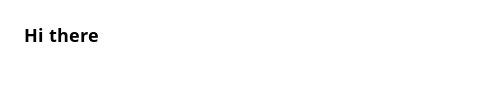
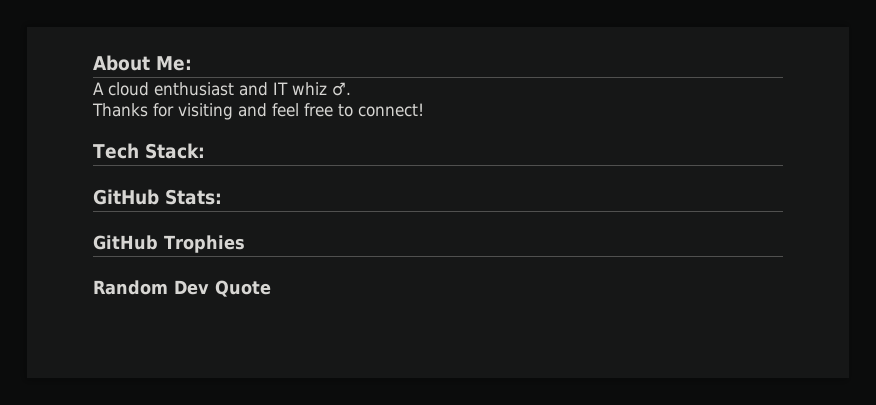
- Hi there
+ About Me:
+ A cloud enthusiast and IT whiz ♂.
+ Thanks for visiting and feel free to connect!
+ Tech Stack:
+ GitHub Stats:
+ GitHub Trophies
+ Random Dev Quote

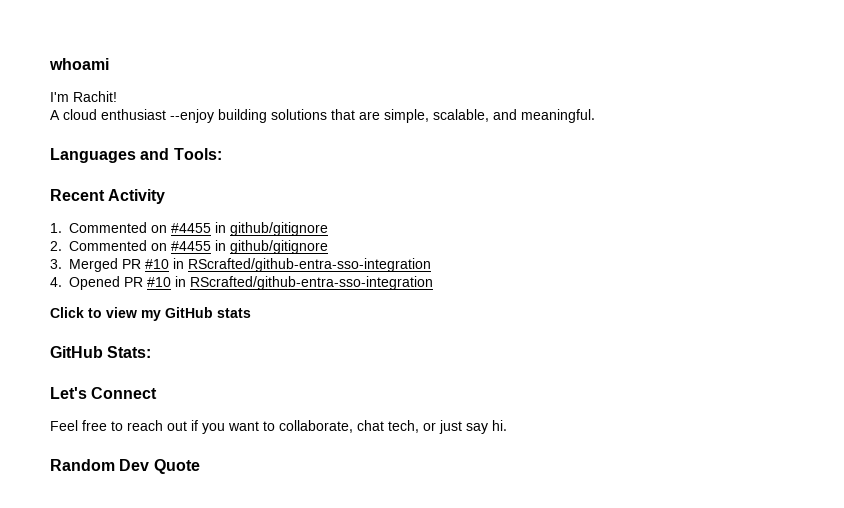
- About Me:
+ whoami
+ I'm Rachit!
- A cloud enthusiast and IT whiz ♂.
- Thanks for visiting and feel free to connect!
- Tech Stack:
+ A cloud enthusiast --enjoy building solutions that are simple, scalable, and meaningful.
+ Languages and Tools:
+ Recent Activity
+ 1. Commented on #4455 in github/gitignore
+ 2. Commented on #4455 in github/gitignore
+ 3. Merged PR #10 in RScrafted/github-entra-sso-integration
+ 4. Opened PR #10 in RScrafted/github-entra-sso-integration
+ Click to view my GitHub stats
  GitHub Stats:
- GitHub Trophies
+ Let's Connect
+ Feel free to reach out if you want to collaborate, chat tech, or just say hi.

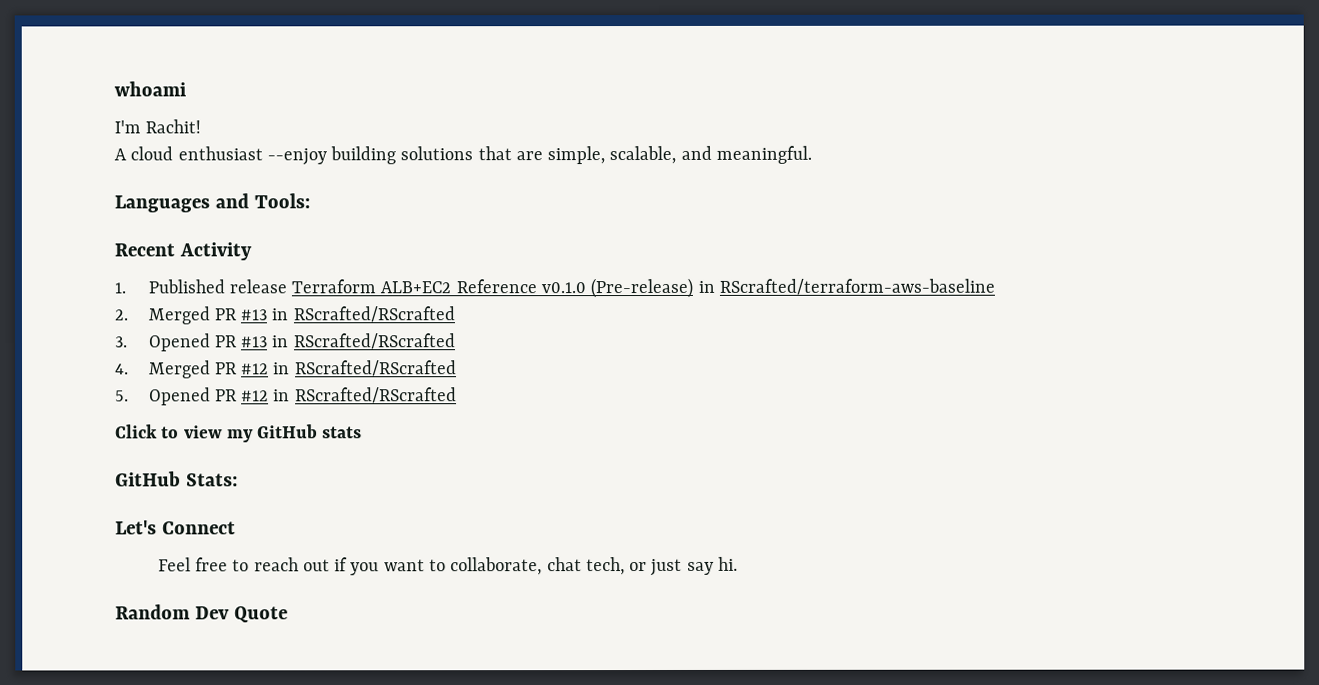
- 1. Commented on #4455 in github/gitignore
- 2. Commented on #4455 in github/gitignore
- 3. Merged PR #10 in RScrafted/github-entra-sso-integration
- 4. Opened PR #10 in RScrafted/github-entra-sso-integration
+ 1. Published release Terraform ALB+EC2 Reference v0.1.0 (Pre-release) in RScrafted/terraform-aws-baseline
+ 2. Merged PR #13 in RScrafted/RScrafted
+ 3. Opened PR #13 in RScrafted/RScrafted
+ 4. Merged PR #12 in RScrafted/RScrafted
+ 5. Opened PR #12 in RScrafted/RScrafted

